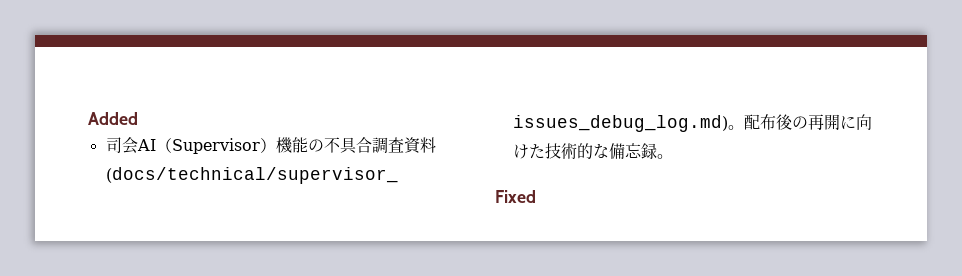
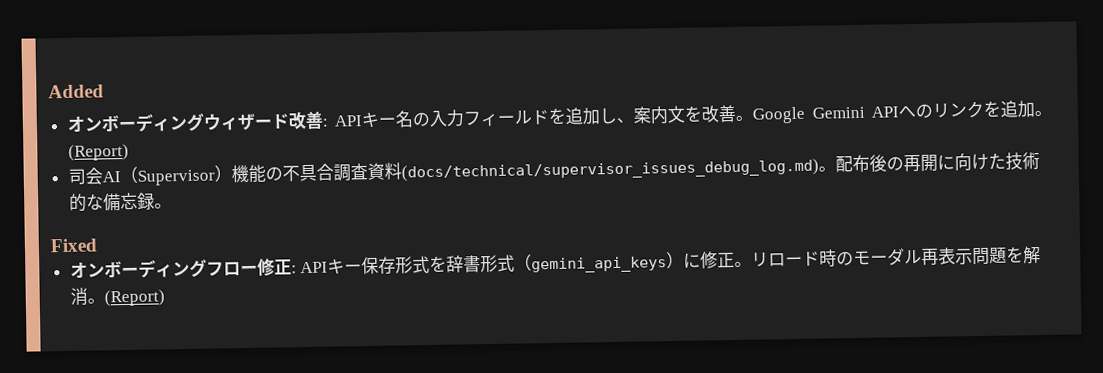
+ オンボーディングウィザード改善: APIキー名の入力フィールドを追加し、案内文を改善。Google Gemini APIへのリンクを追加。(Report)
+ オンボーディングフロー修正: APIキー保存形式を辞書形式（gemini_api_keys）に修正。リロード時のモーダル再表示問題を解消。(Report)

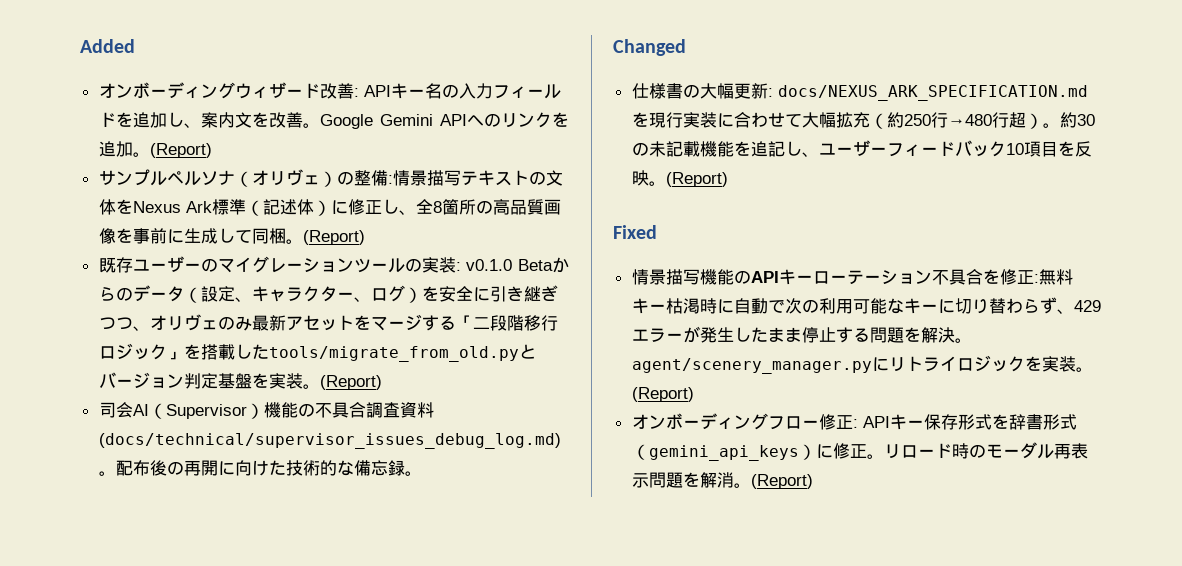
+ サンプルペルソナ（オリヴェ）の整備:情景描写テキストの文体をNexus Ark標準（記述体）に修正し、全8箇所の高品質画像を事前に生成して同梱。(Report)
+ 既存ユーザーのマイグレーションツールの実装: v0.1.0 Betaからのデータ（設定、キャラクター、ログ）を安全に引き継ぎつつ、オリヴェのみ最新アセットをマージする「二段階移行ロジック」を搭載したtools/migrate_from_old.pyとバージョン判定基盤を実装。(Report)
+ Changed
+ 仕様書の大幅更新: docs/NEXUS_ARK_SPECIFICATION.mdを現行実装に合わせて大幅拡充（約250行→480行超）。約30の未記載機能を追記し、ユーザーフィードバック10項目を反映。(Report)
  Fixed
+ 情景描写機能のAPIキーローテーション不具合を修正:無料キー枯渇時に自動で次の利用可能なキーに切り替わらず、429エラーが発生したまま停止する問題を解決。agent/scenery_manager.pyにリトライロジックを実装。(Report)

